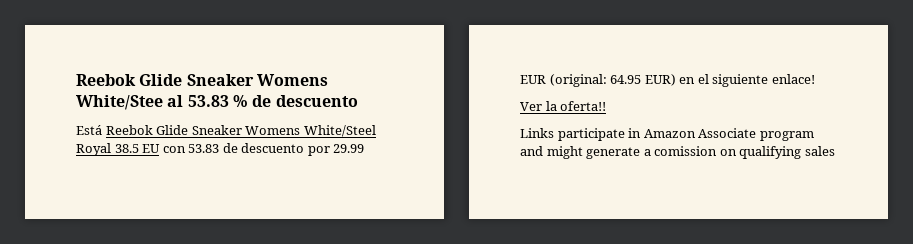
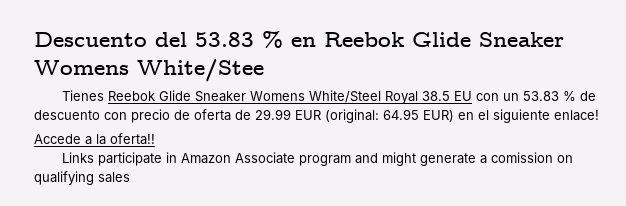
- Reebok Glide Sneaker Womens White/Stee al 53.83 % de descuento
- Está Reebok Glide Sneaker Womens White/Steel Royal 38.5 EU con 53.83 de descuento por 29.99 EUR (original: 64.95 EUR) en el siguiente enlace!
+ Descuento del 53.83 % en Reebok Glide Sneaker Womens White/Stee
+ Tienes Reebok Glide Sneaker Womens White/Steel Royal 38.5 EU con un 53.83 % de descuento con precio de oferta de 29.99 EUR (original: 64.95 EUR) en el siguiente enlace!
- Ver la oferta!!
+ Accede a la oferta!!

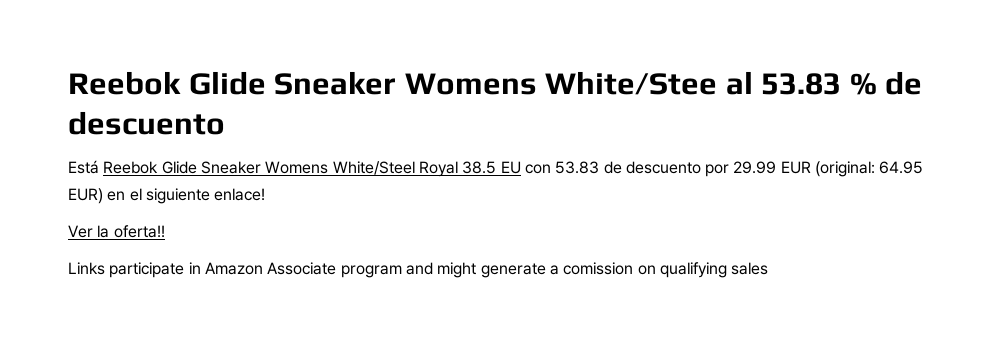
- Descuento del 53.83 % en Reebok Glide Sneaker Womens White/Stee
- Tienes Reebok Glide Sneaker Womens White/Steel Royal 38.5 EU con un 53.83 % de descuento con precio de oferta de 29.99 EUR (original: 64.95 EUR) en el siguiente enlace!
+ Reebok Glide Sneaker Womens White/Stee al 53.83 % de descuento
+ Está Reebok Glide Sneaker Womens White/Steel Royal 38.5 EU con 53.83 de descuento por 29.99 EUR (original: 64.95 EUR) en el siguiente enlace!
- Accede a la oferta!!
+ Ver la oferta!!

